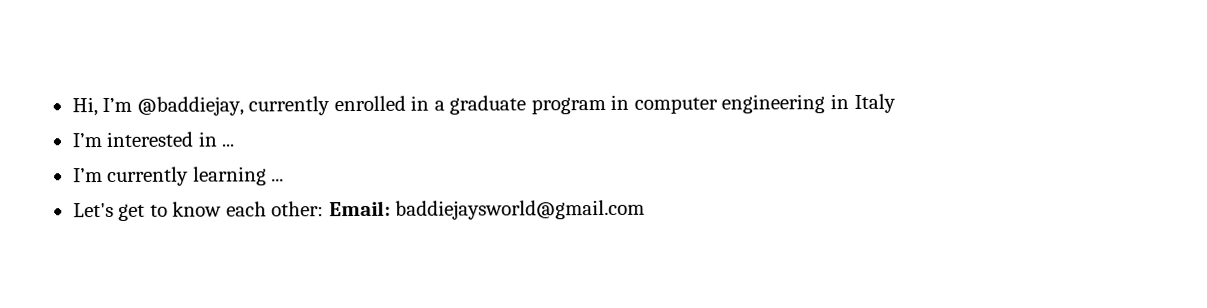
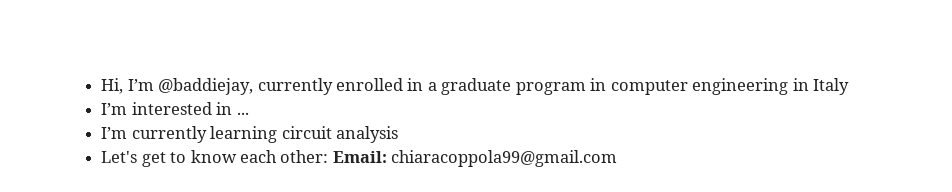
- I’m currently learning ...
+ I’m currently learning circuit analysis
- Let's get to know each other: Email: baddiejaysworld@gmail.com
+ Let's get to know each other: Email: chiaracoppola99@gmail.com

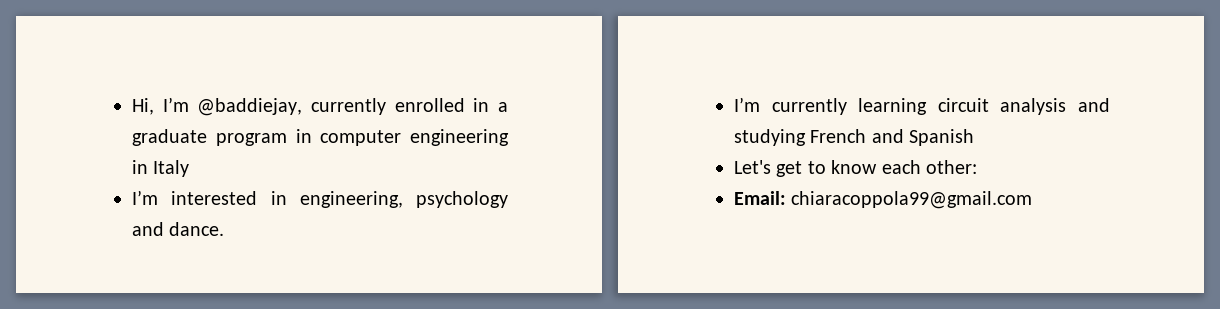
- I’m interested in ...
+ I’m interested in engineering, psychology and dance.
- I’m currently learning circuit analysis
+ I’m currently learning circuit analysis and studying French and Spanish
- Let's get to know each other: Email: chiaracoppola99@gmail.com
+ Let's get to know each other:
+ Email: chiaracoppola99@gmail.com

